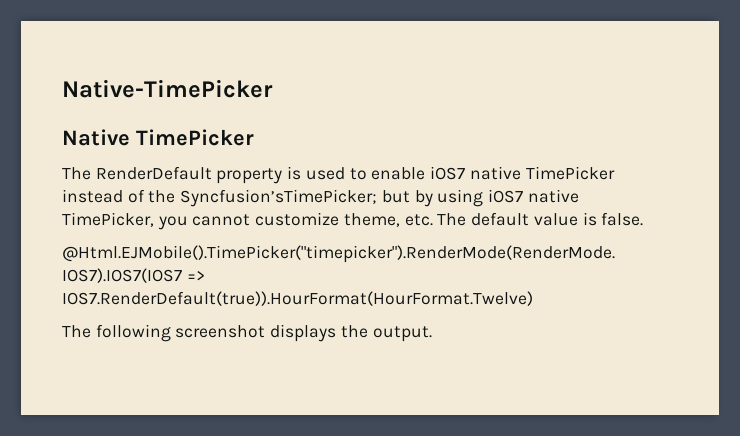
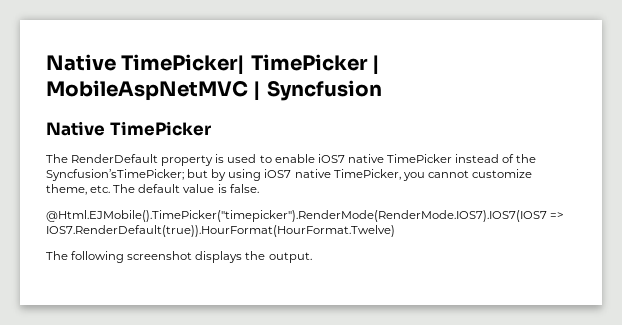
- Native-TimePicker
+ Native TimePicker| TimePicker | MobileAspNetMVC | Syncfusion

